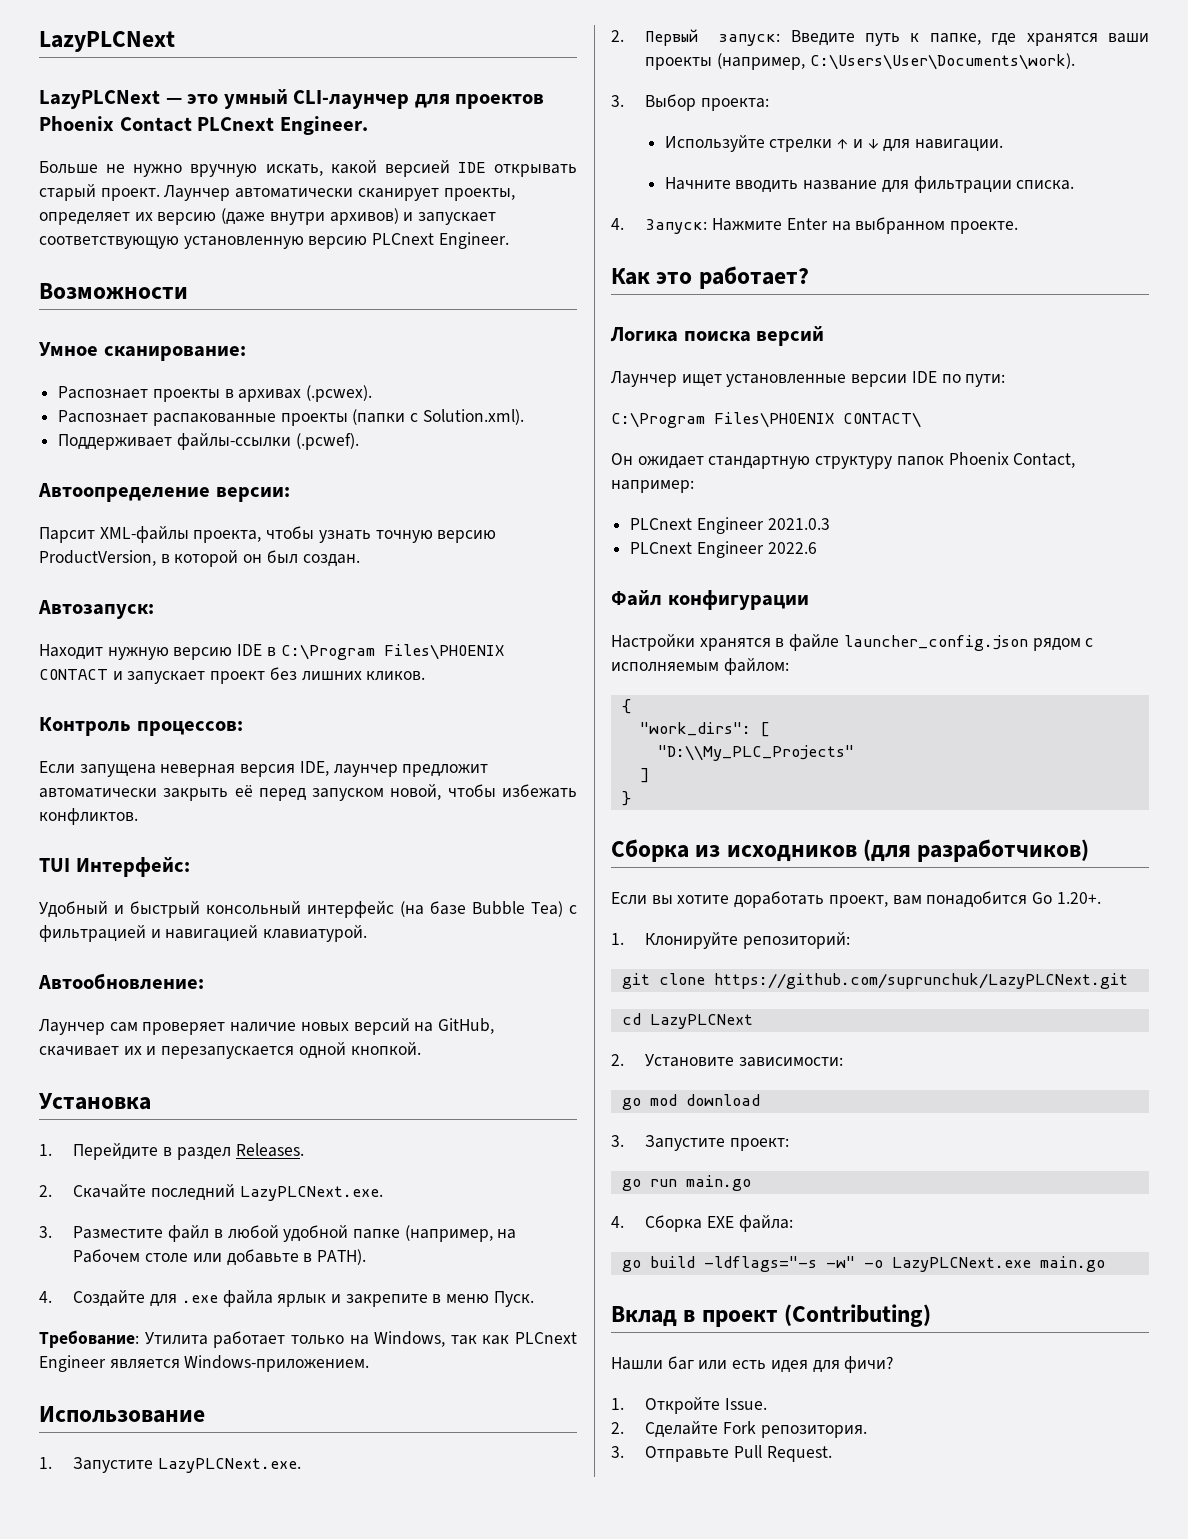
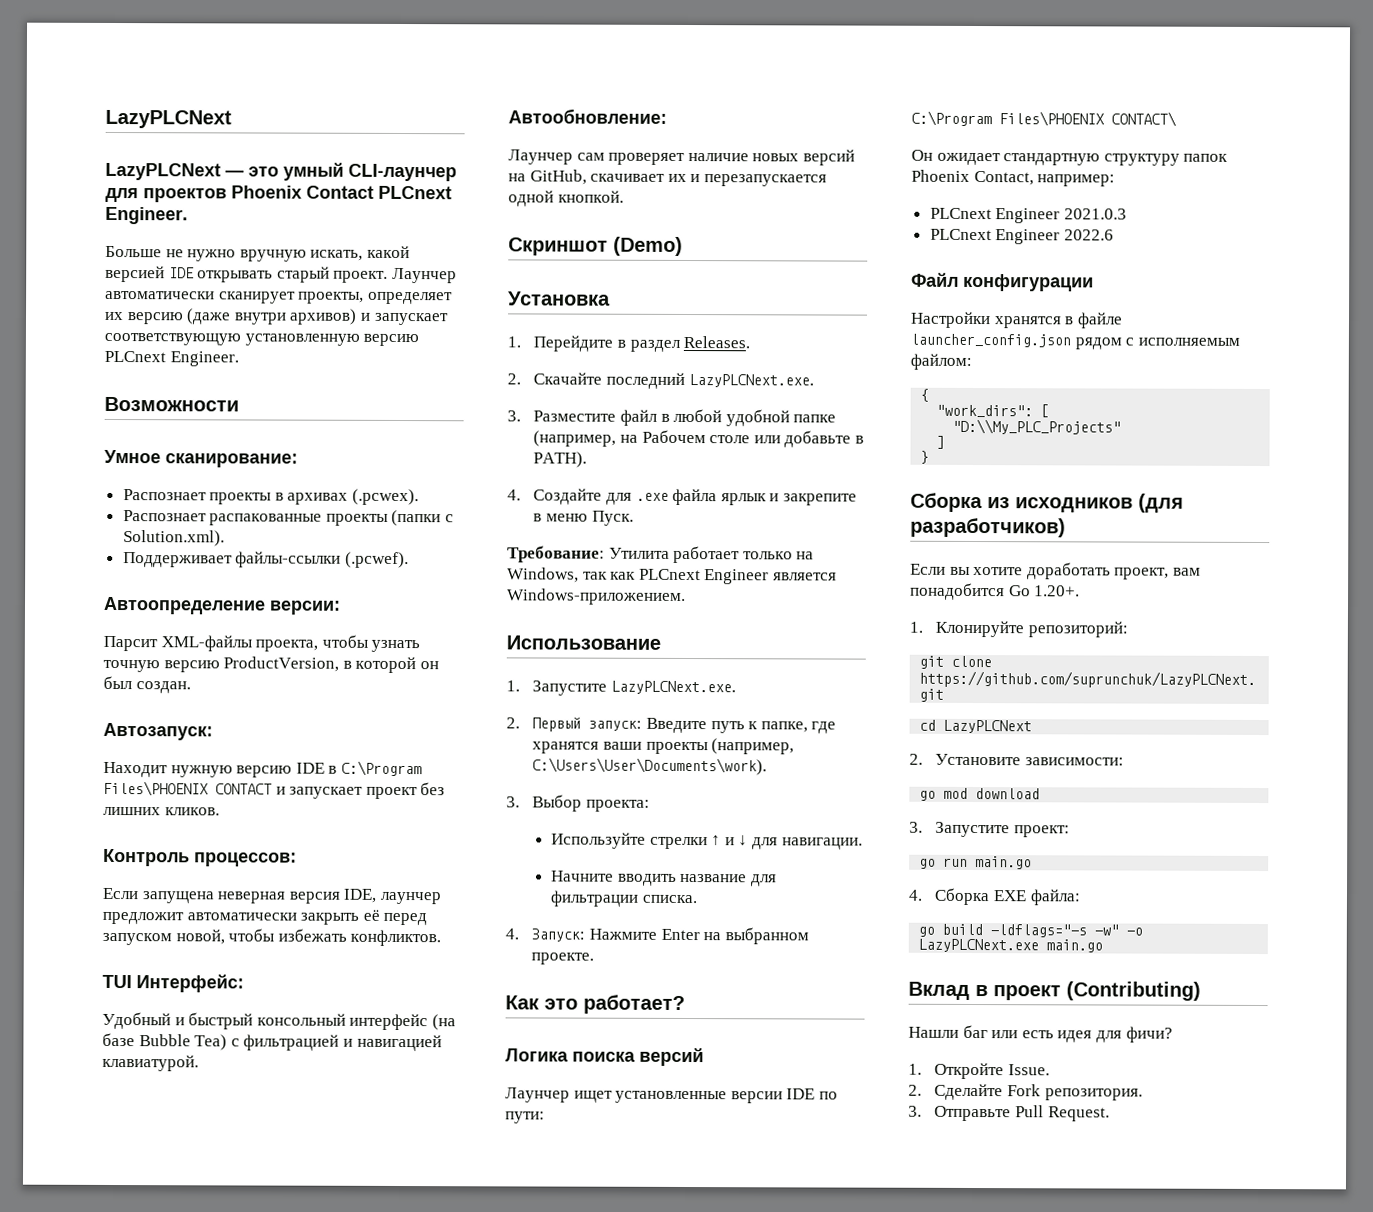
+ Скриншот (Demo)

